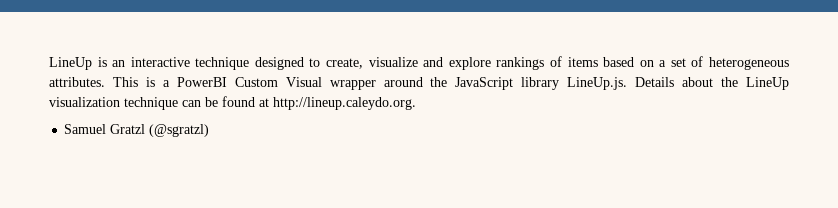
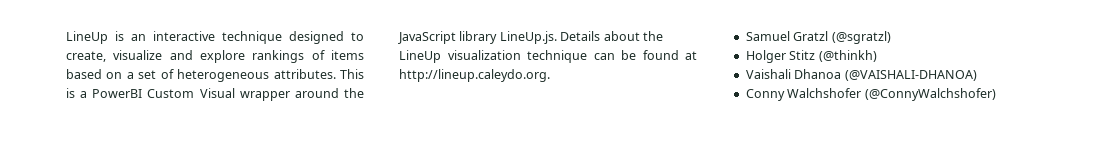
+ Holger Stitz (@thinkh)
+ Vaishali Dhanoa (@VAISHALI-DHANOA)
+ Conny Walchshofer (@ConnyWalchshofer)

